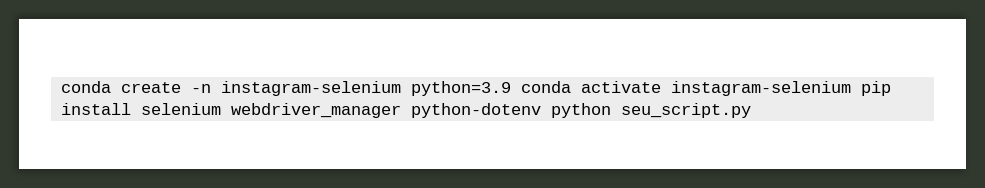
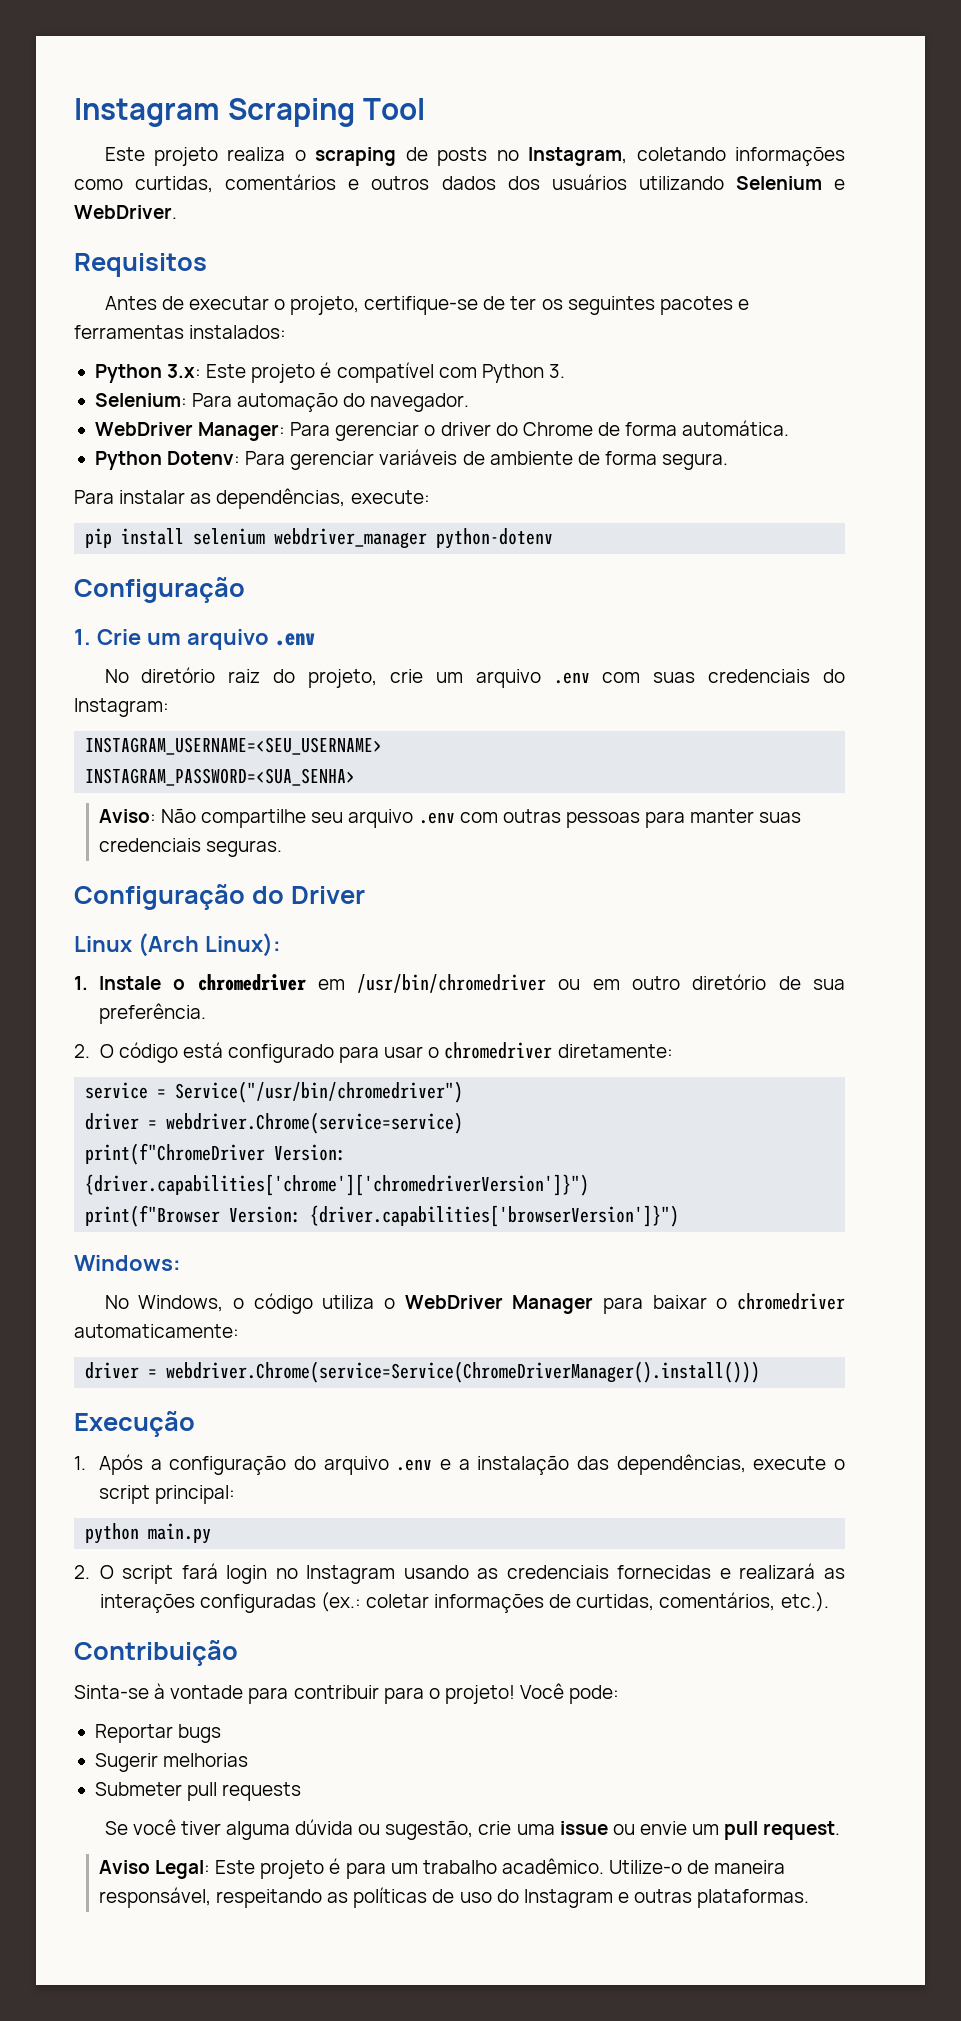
- conda create -n instagram-selenium python=3.9 conda activate instagram-selenium pip install selenium webdriver_manager python-dotenv python seu_script.py
+ Instagram Scraping Tool
+ Este projeto realiza o scraping de posts no Instagram, coletando informações como curtidas, comentários e outros dados dos usuários utilizando Selenium e WebDriver.
+ Requisitos
+ Antes de executar o projeto, certifique-se de ter os seguintes pacotes e ferramentas instalados:
+ Python 3.x: Este projeto é compatível com Python 3.
+ Selenium: Para automação do navegador.
+ WebDriver Manager: Para gerenciar o driver do Chrome de forma automática.
+ Python Dotenv: Para gerenciar variáveis de ambiente de forma segura.
+ Para instalar as dependências, execute:
+ pip install selenium webdriver_manager python-dotenv
+ Configuração
+ 1. Crie um arquivo .env
+ No diretório raiz do projeto, crie um arquivo .env com suas credenciais do Instagram:
+ INSTAGRAM_USERNAME=<SEU_USERNAME>
+ INSTAGRAM_PASSWORD=<SUA_SENHA>
+ Aviso: Não compartilhe seu arquivo .env com outras pessoas para manter suas credenciais seguras.
+ Configuração do Driver
+ Linux (Arch Linux):
+ 1. Instale o chromedriver em /usr/bin/chromedriver ou em outro diretório de sua preferência.
+ 2. O código está configurado para usar o chromedriver diretamente:
+ service = Service("/usr/bin/chromedriver")
+ driver = webdriver.Chrome(service=service)
+ print(f"ChromeDriver Version: {driver.capabilities['chrome']['chromedriverVersion']}")
+ print(f"Browser Version: {driver.capabilities['browserVersion']}")
+ Windows:
+ No Windows, o código utiliza o WebDriver Manager para baixar o chromedriver automaticamente:
+ driver = webdriver.Chrome(service=Service(ChromeDriverManager().install()))
+ Execução
+ 1. Após a configuração do arquivo .env e a instalação das dependências, execute o script principal:
+ python main.py
+ 2. O script fará login no Instagram usando as credenciais fornecidas e realizará as interações configuradas (ex.: coletar informações de curtidas, comentários, etc.).
+ Contribuição
+ Sinta-se à vontade para contribuir para o projeto! Você pode:
+ Reportar bugs
+ Sugerir melhorias
+ Submeter pull requests
+ Se você tiver alguma dúvida ou sugestão, crie uma issue ou envie um pull request.
+ Aviso Legal: Este projeto é para um trabalho acadêmico. Utilize-o de maneira responsável, respeitando as políticas de uso do Instagram e outras plataformas.

